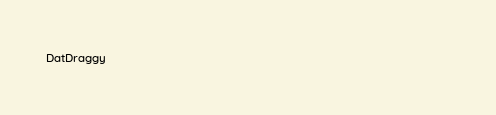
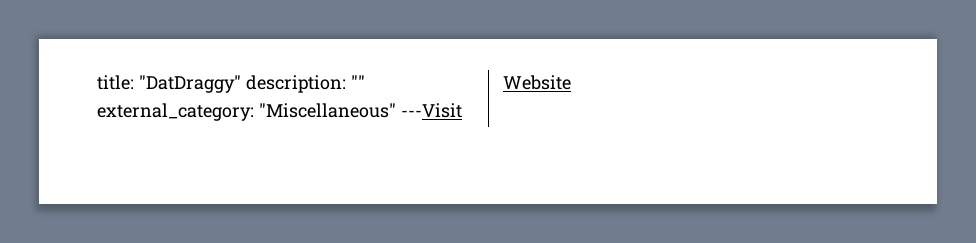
- DatDraggy
+ title: "DatDraggy" description: "" external_category: "Miscellaneous" ---Visit Website

